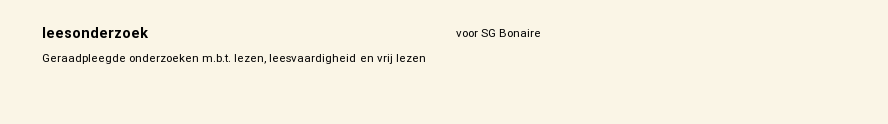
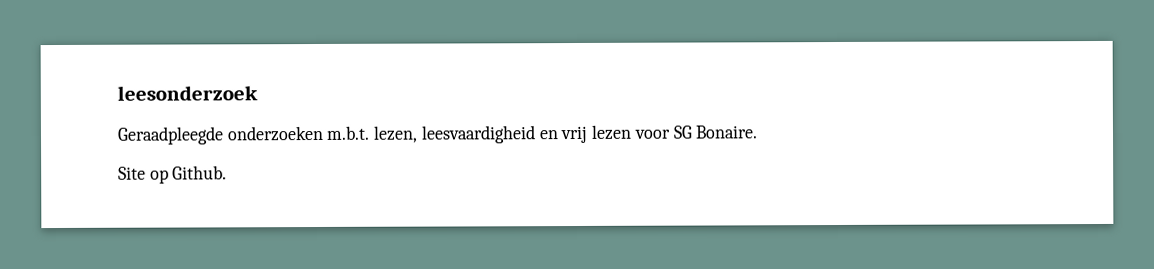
- Geraadpleegde onderzoeken m.b.t. lezen, leesvaardigheid en vrij lezen voor SG Bonaire
+ Geraadpleegde onderzoeken m.b.t. lezen, leesvaardigheid en vrij lezen voor SG Bonaire.
+ Site op Github.

